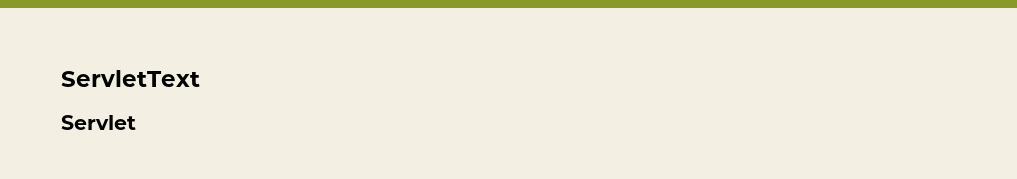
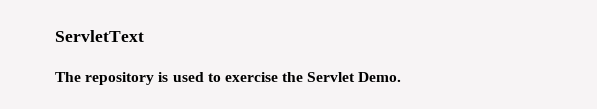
- Servlet
+ The repository is used to exercise the Servlet Demo.

